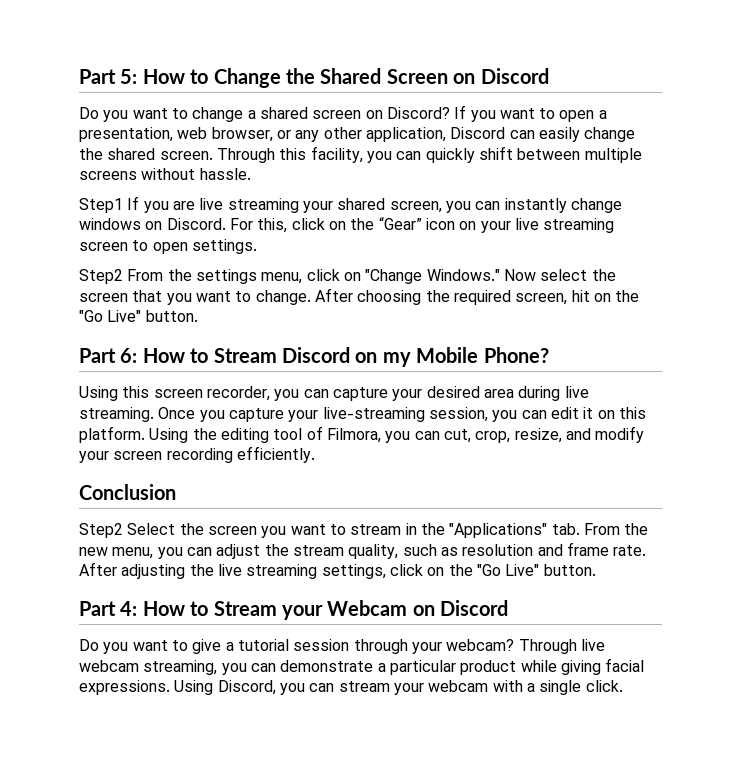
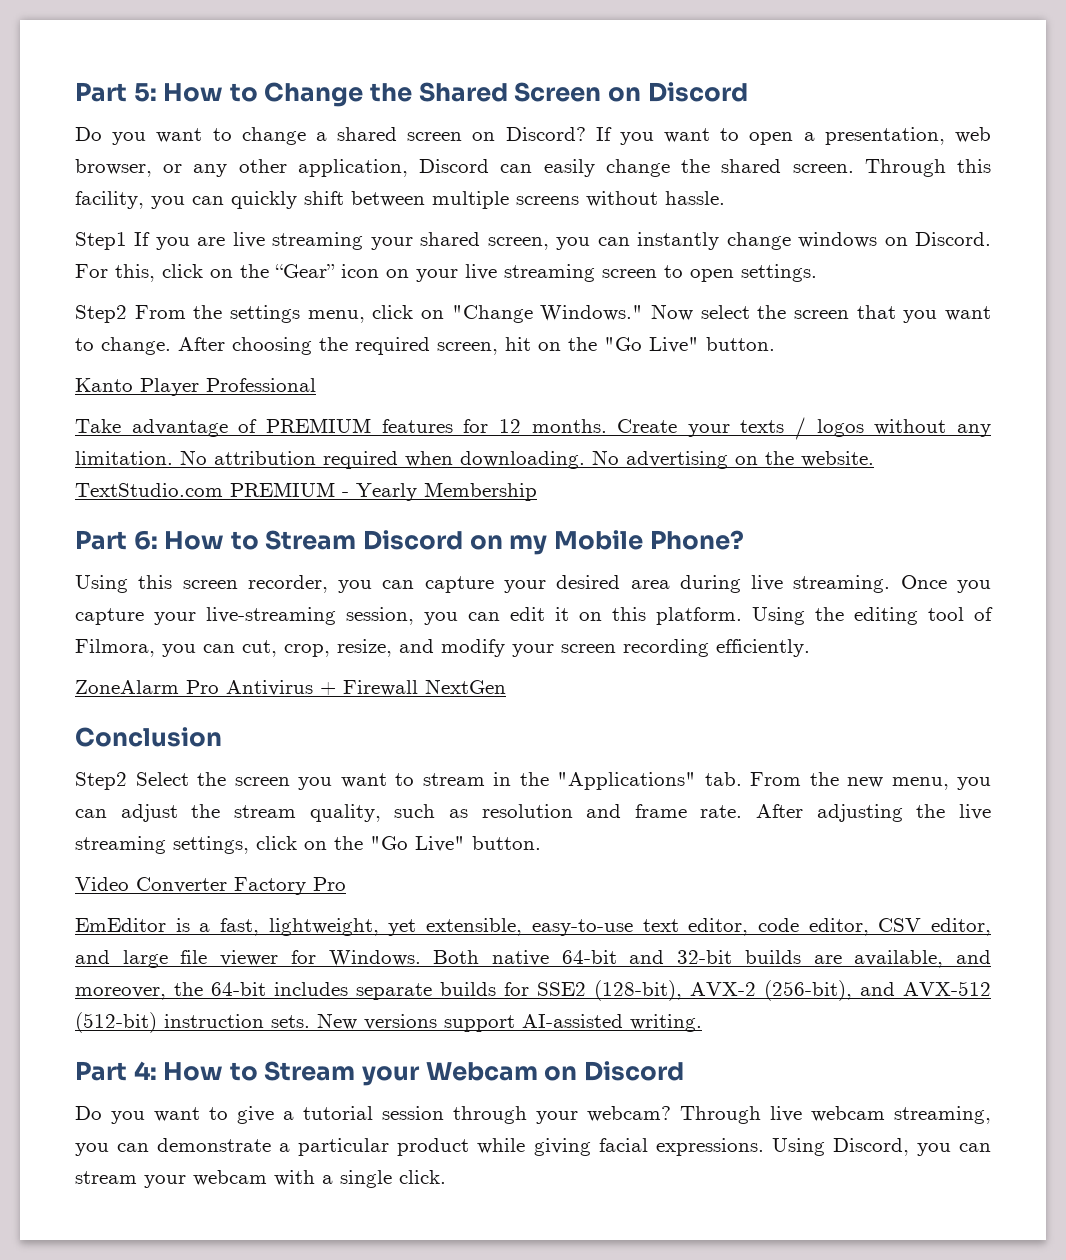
+ Kanto Player Professional
+ Take advantage of PREMIUM features for 12 months. Create your texts / logos without any limitation. No attribution required when downloading. No advertising on the website. TextStudio.com PREMIUM - Yearly Membership
+ ZoneAlarm Pro Antivirus + Firewall NextGen
+ Video Converter Factory Pro
+ EmEditor is a fast, lightweight, yet extensible, easy-to-use text editor, code editor, CSV editor, and large file viewer for Windows. Both native 64-bit and 32-bit builds are available, and moreover, the 64-bit includes separate builds for SSE2 (128-bit), AVX-2 (256-bit), and AVX-512 (512-bit) instruction sets. New versions support AI-assisted writing.

